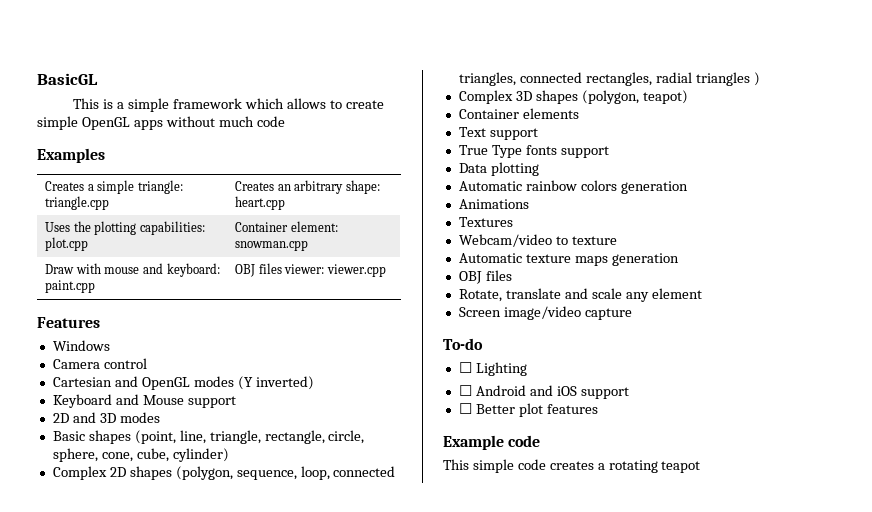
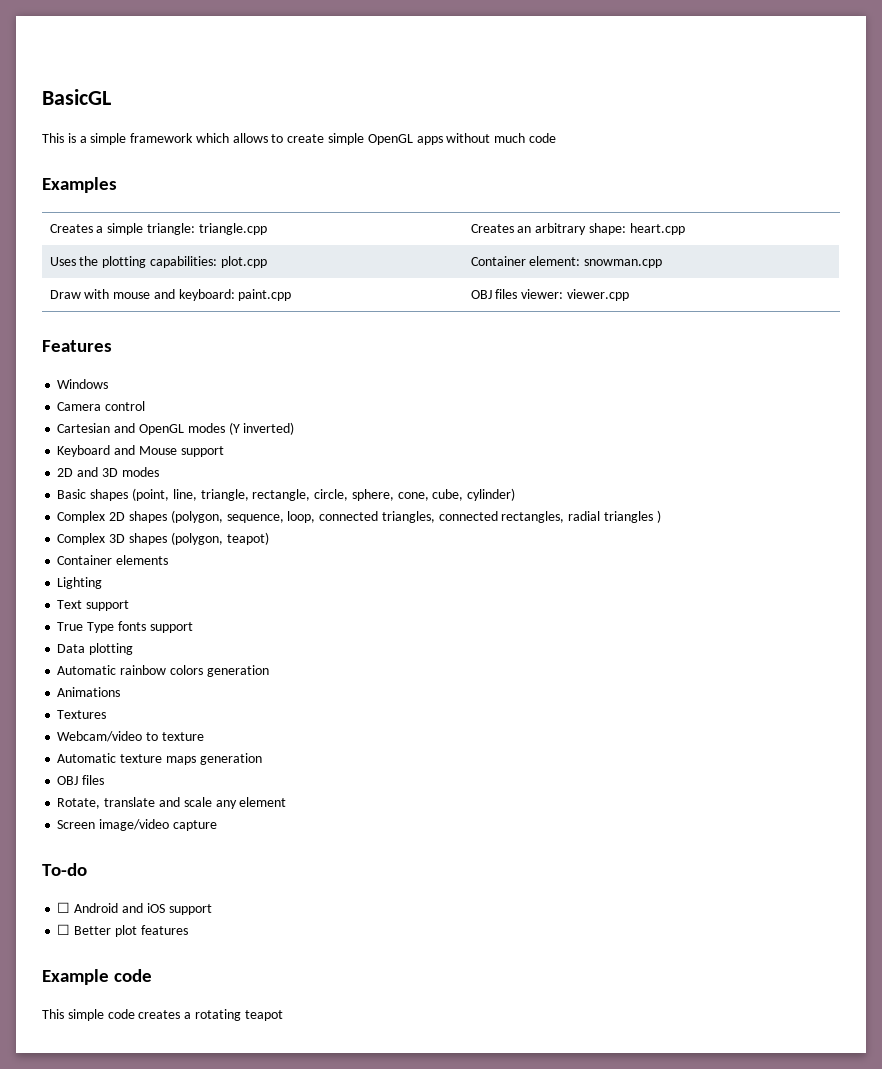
+ Lighting
- ☐ Lighting

